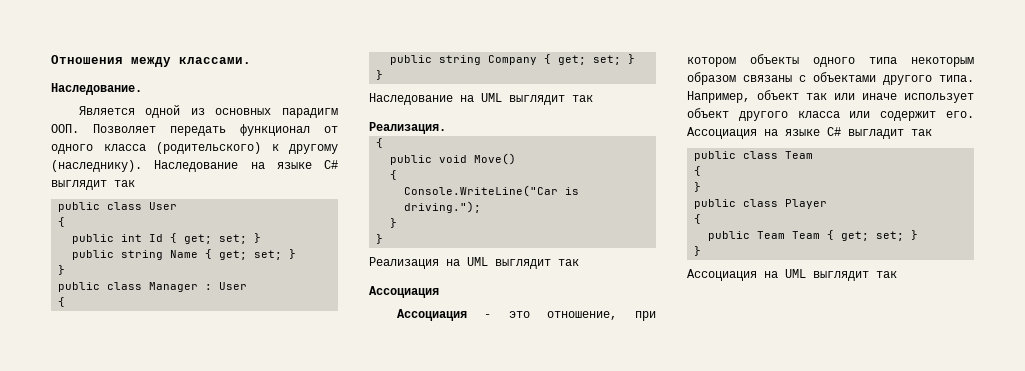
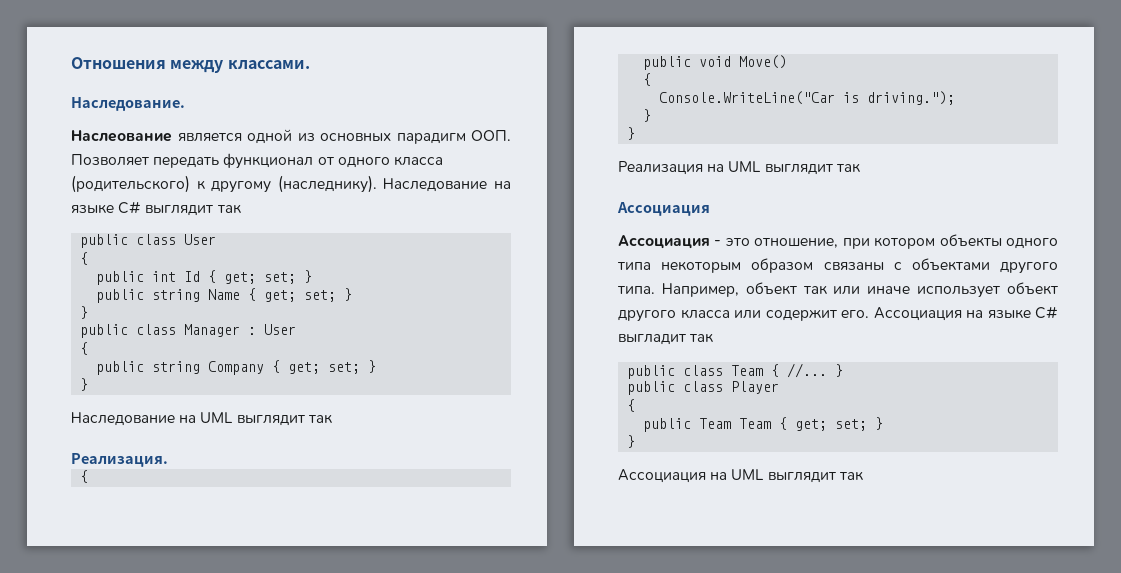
- Является одной из основных парадигм ООП. Позволяет передать функционал от одного класса (родительского) к другому (наследнику).
+ Наслеование является одной из основных парадигм ООП. Позволяет передать функционал от одного класса (родительского) к другому (наследнику).
- public class Team
- {
- }
+ public class Team { //... }

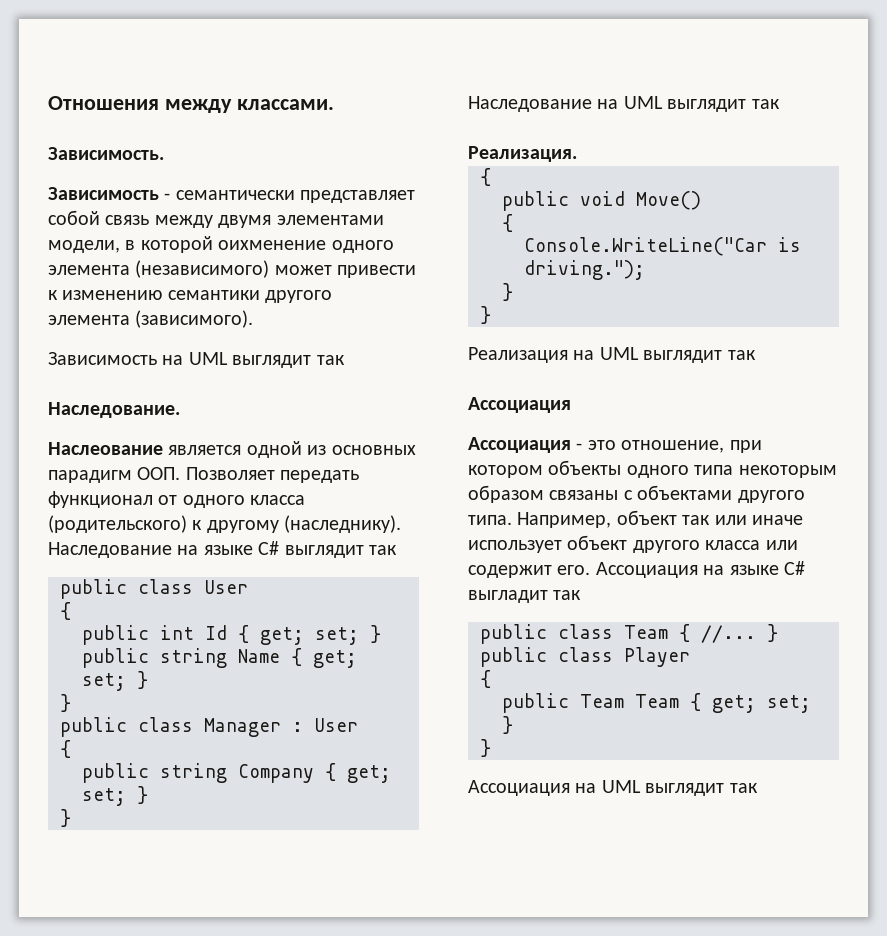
+ Зависимость.
+ Зависимость - семантически представляет собой связь между двумя элементами модели, в которой оихменение одного элемента (независимого) может привести к изменению семантики другого элемента (зависимого).
+ Зависимость на UML выглядит так

